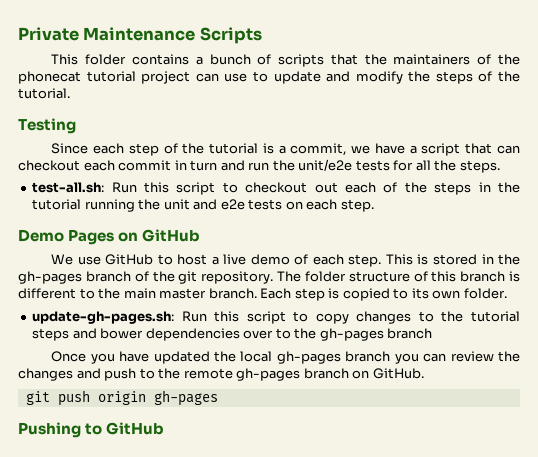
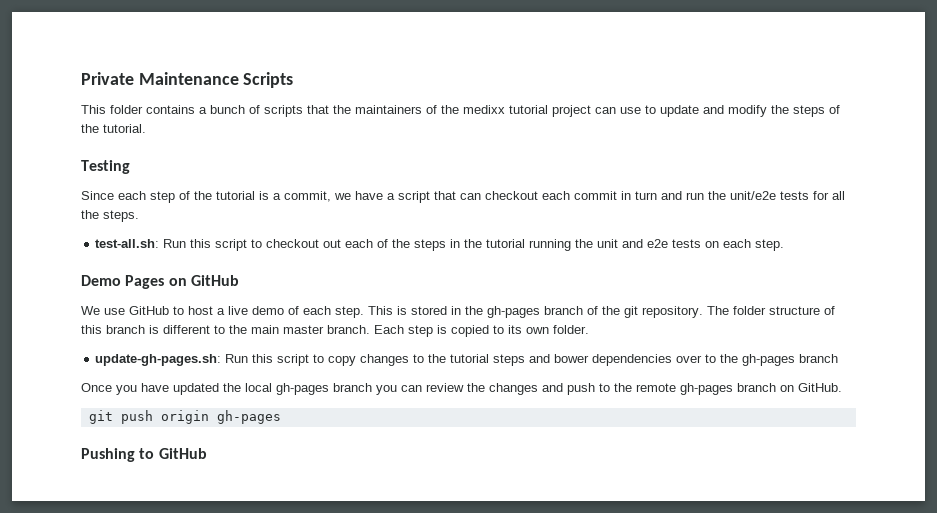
- This folder contains a bunch of scripts that the maintainers of the phonecat tutorial project can use to update and modify the steps of the tutorial.
+ This folder contains a bunch of scripts that the maintainers of the medixx tutorial project can use to update and modify the steps of the tutorial.

